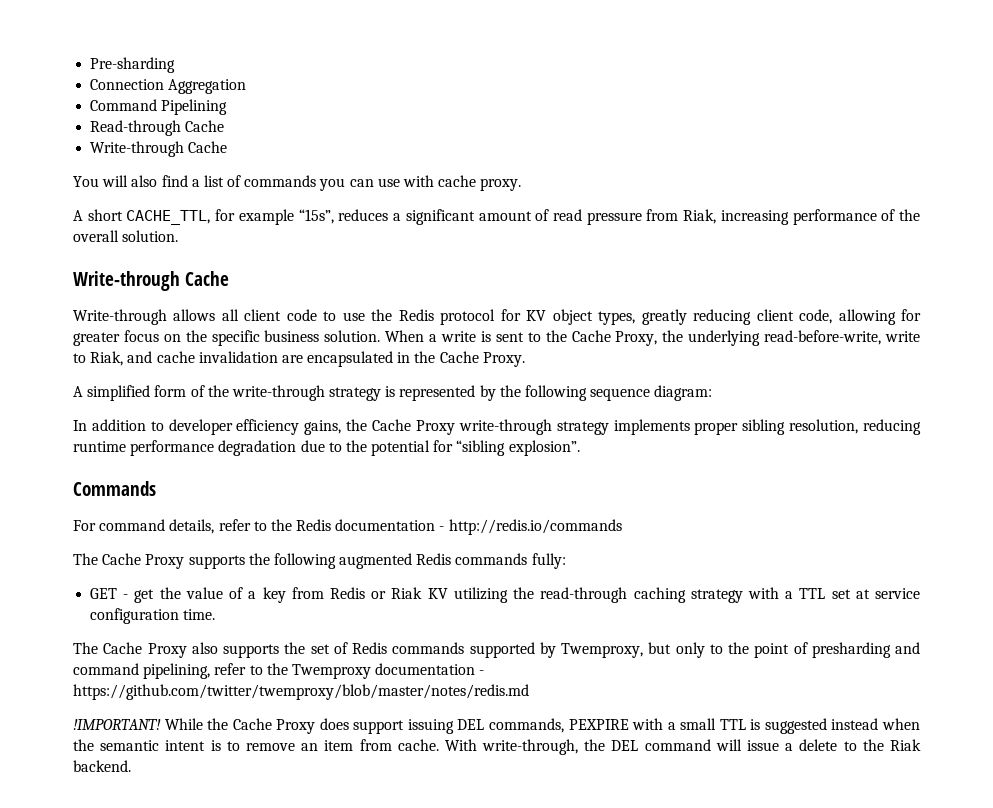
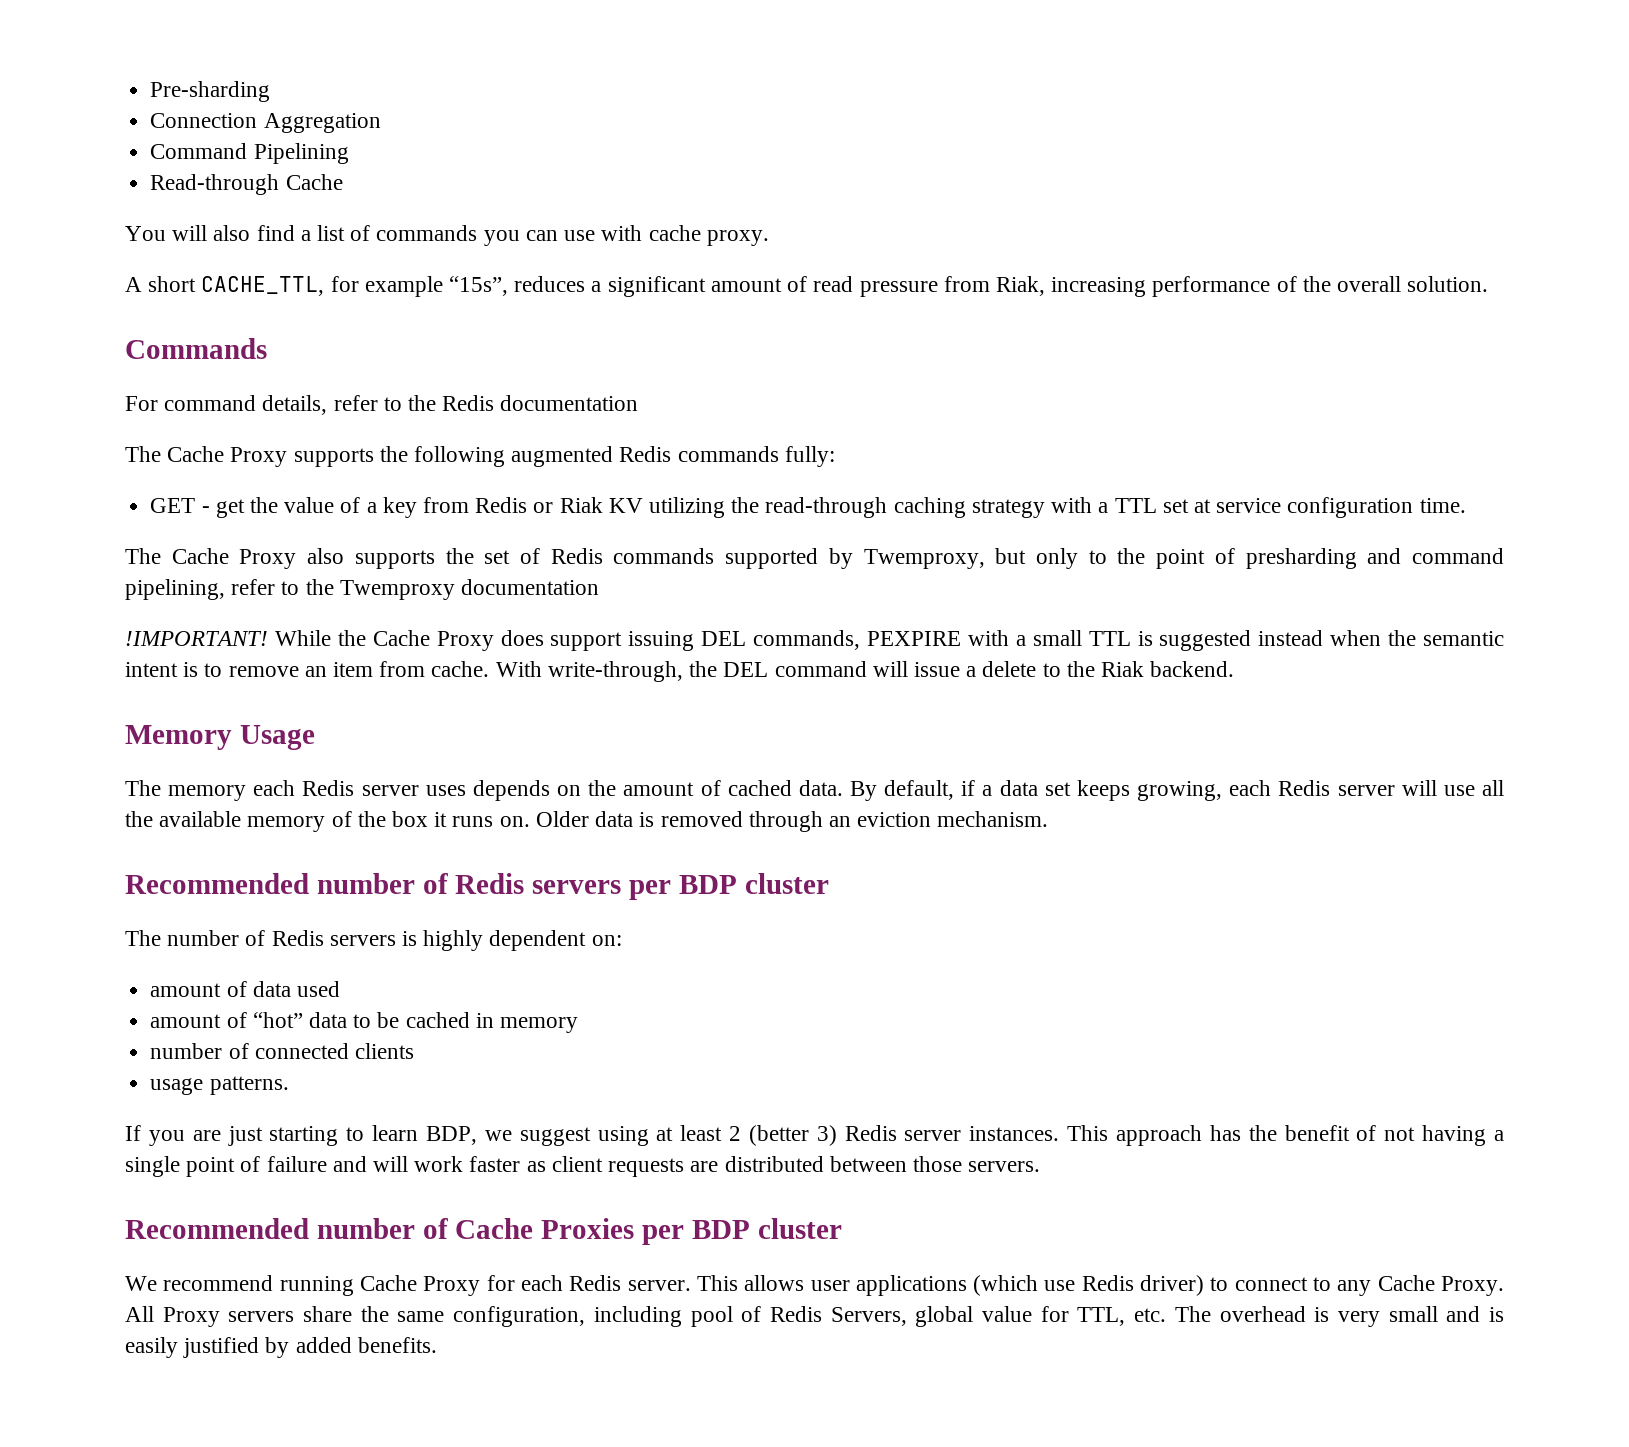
  Read-through Cache
- Write-through Cache
  A short CACHE_TTL, for example “15s”, reduces a significant amount of read pressure from Riak, increasing performance of the overall solution.
- Write-through Cache
- Write-through allows all client code to use the Redis protocol for KV object types, greatly reducing client code, allowing for greater focus on the specific business solution. When a write is sent to the Cache Proxy, the underlying read-before-write, write to Riak, and cache invalidation are encapsulated in the Cache Proxy.
- A simplified form of the write-through strategy is represented by the following sequence diagram:
- In addition to developer efficiency gains, the Cache Proxy write-through strategy implements proper sibling resolution, reducing runtime performance degradation due to the potential for “sibling explosion”.
- For command details, refer to the Redis documentation - http://redis.io/commands
+ For command details, refer to the Redis documentation
- The Cache Proxy also supports the set of Redis commands supported by Twemproxy, but only to the point of presharding and command pipelining, refer to the Twemproxy documentation - https://github.com/twitter/twemproxy/blob/master/notes/redis.md
+ The Cache Proxy also supports the set of Redis commands supported by Twemproxy, but only to the point of presharding and command pipelining, refer to the Twemproxy documentation
+ Memory Usage
+ The memory each Redis server uses depends on the amount of cached data. By default, if a data set keeps growing, each Redis server will use all the available memory of the box it runs on. Older data is removed through an eviction mechanism.
+ Recommended number of Redis servers per BDP cluster
+ The number of Redis servers is highly dependent on:
+ amount of data used
+ amount of “hot” data to be cached in memory
+ number of connected clients
+ usage patterns.
+ If you are just starting to learn BDP, we suggest using at least 2 (better 3) Redis server instances. This approach has the benefit of not having a single point of failure and will work faster as client requests are distributed between those servers.
+ Recommended number of Cache Proxies per BDP cluster
+ We recommend running Cache Proxy for each Redis server. This allows user applications (which use Redis driver) to connect to any Cache Proxy. All Proxy servers share the same configuration, including pool of Redis Servers, global value for TTL, etc. The overhead is very small and is easily justified by added benefits.

